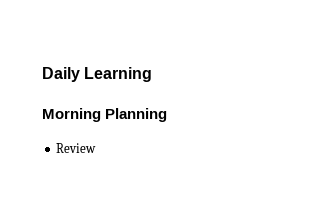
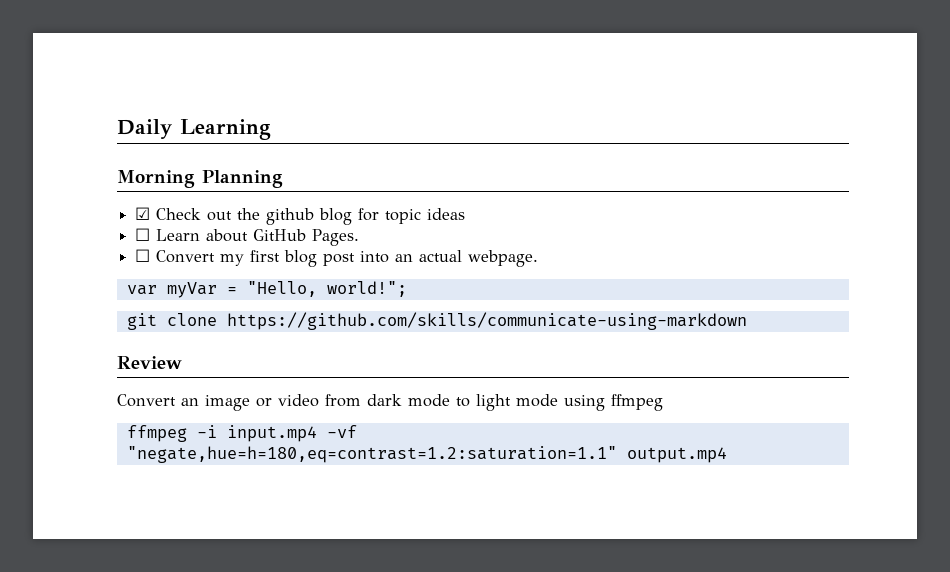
+ ☑ Check out the github blog for topic ideas
+ ☐ Learn about GitHub Pages.
+ ☐ Convert my first blog post into an actual webpage.
+ var myVar = "Hello, world!";
+ git clone https://github.com/skills/communicate-using-markdown
  Review
+ Convert an image or video from dark mode to light mode using ffmpeg
+ ffmpeg -i input.mp4 -vf "negate,hue=h=180,eq=contrast=1.2:saturation=1.1" output.mp4

